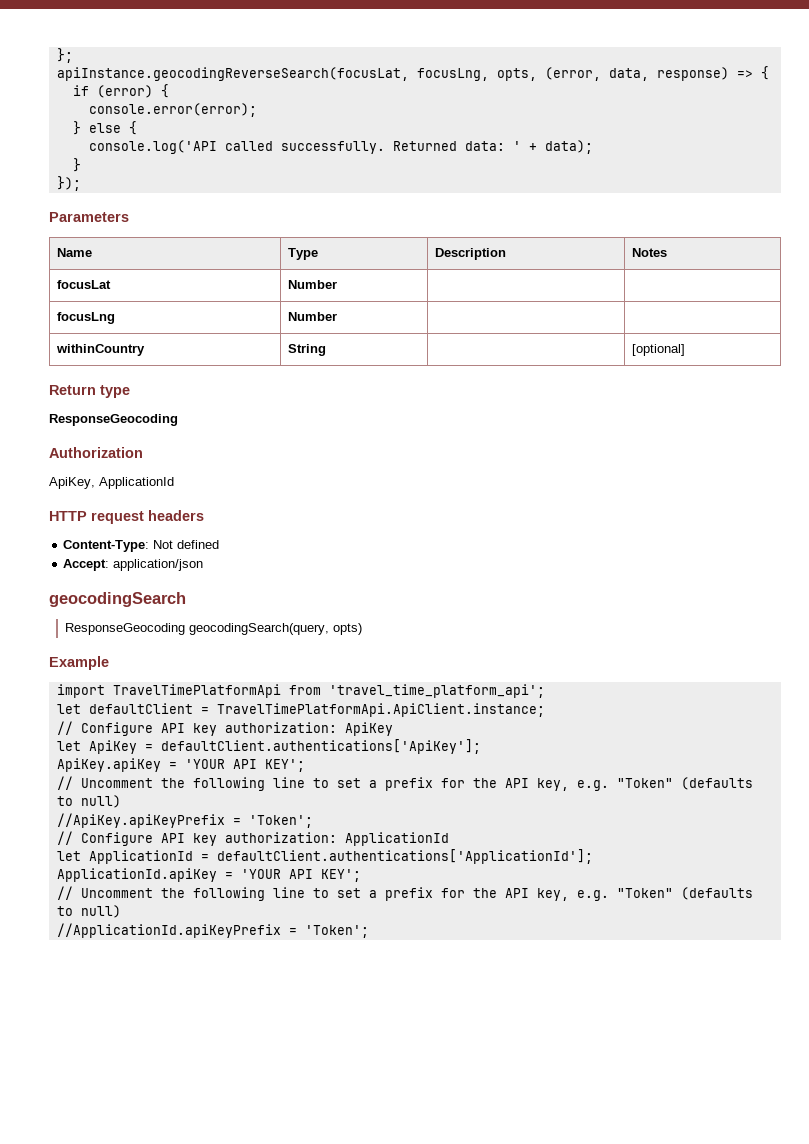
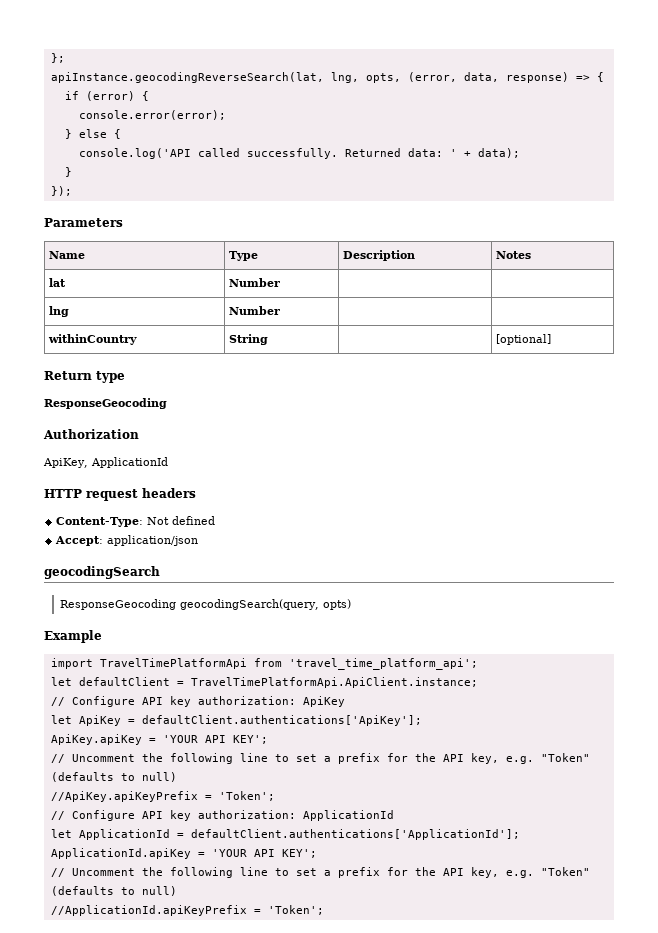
- apiInstance.geocodingReverseSearch(focusLat, focusLng, opts, (error, data, response) => {
+ apiInstance.geocodingReverseSearch(lat, lng, opts, (error, data, response) => {
- focusLat | Number | |
- focusLng | Number | |
+ lat | Number | |
+ lng | Number | |

